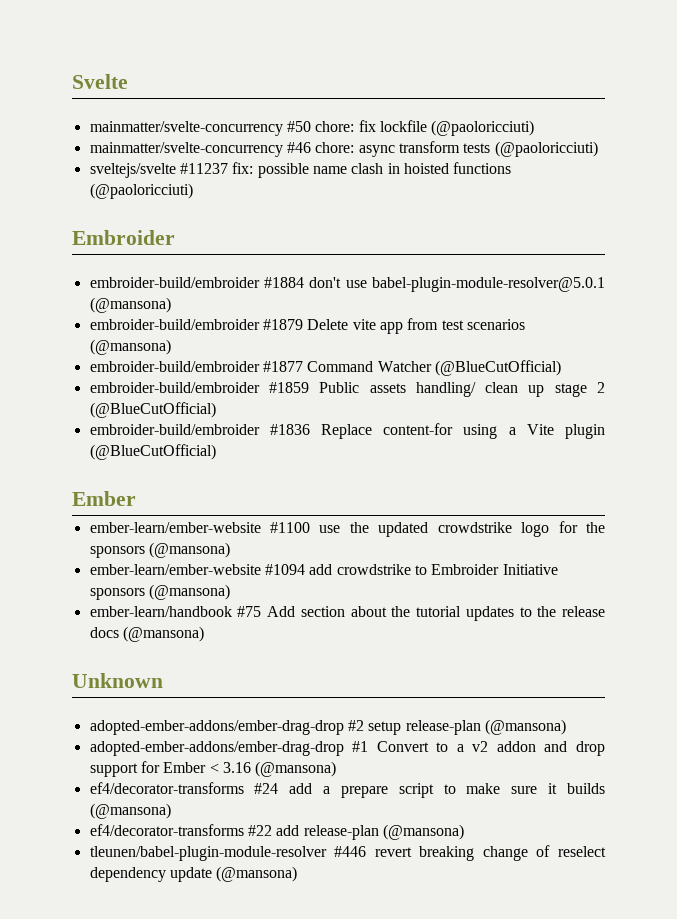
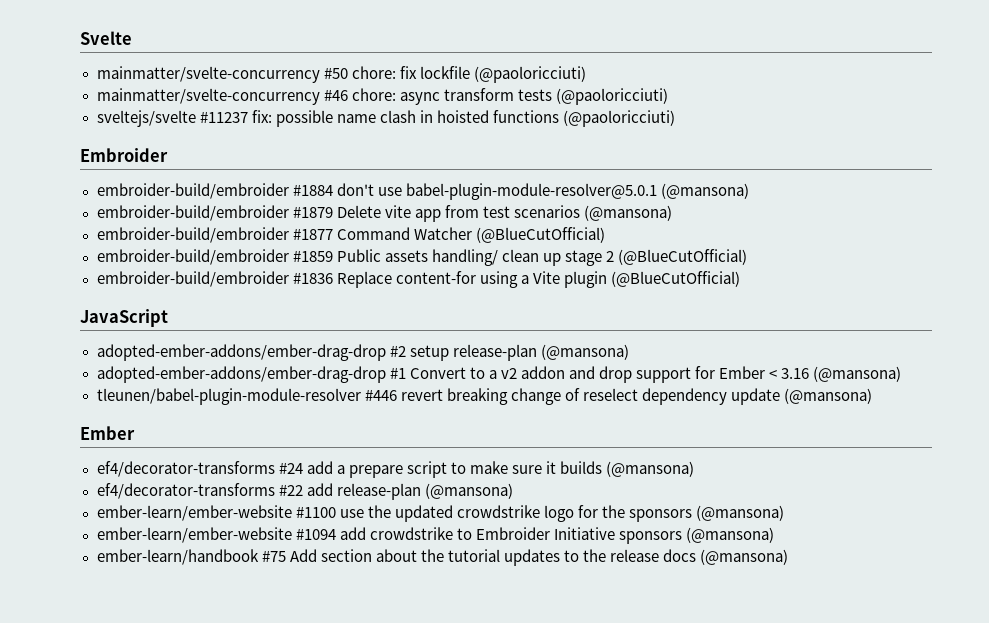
  embroider-build/embroider #1836 Replace content-for using a Vite plugin (@BlueCutOfficial)
+ JavaScript
+ adopted-ember-addons/ember-drag-drop #2 setup release-plan (@mansona)
+ adopted-ember-addons/ember-drag-drop #1 Convert to a v2 addon and drop support for Ember < 3.16 (@mansona)
+ tleunen/babel-plugin-module-resolver #446 revert breaking change of reselect dependency update (@mansona)
  Ember
+ ef4/decorator-transforms #24 add a prepare script to make sure it builds (@mansona)
+ ef4/decorator-transforms #22 add release-plan (@mansona)
- Unknown
- adopted-ember-addons/ember-drag-drop #2 setup release-plan (@mansona)
- adopted-ember-addons/ember-drag-drop #1 Convert to a v2 addon and drop support for Ember < 3.16 (@mansona)
- ef4/decorator-transforms #24 add a prepare script to make sure it builds (@mansona)
- ef4/decorator-transforms #22 add release-plan (@mansona)
- tleunen/babel-plugin-module-resolver #446 revert breaking change of reselect dependency update (@mansona)

